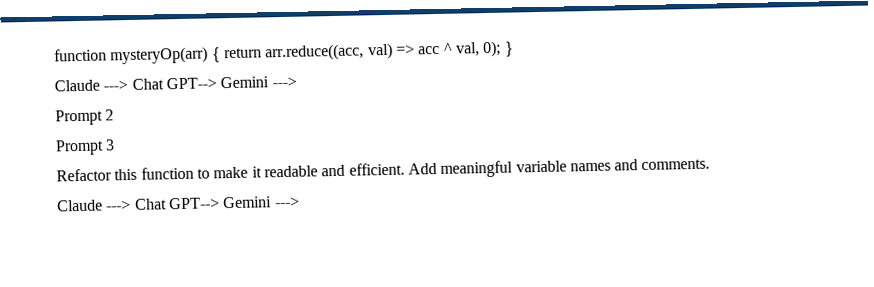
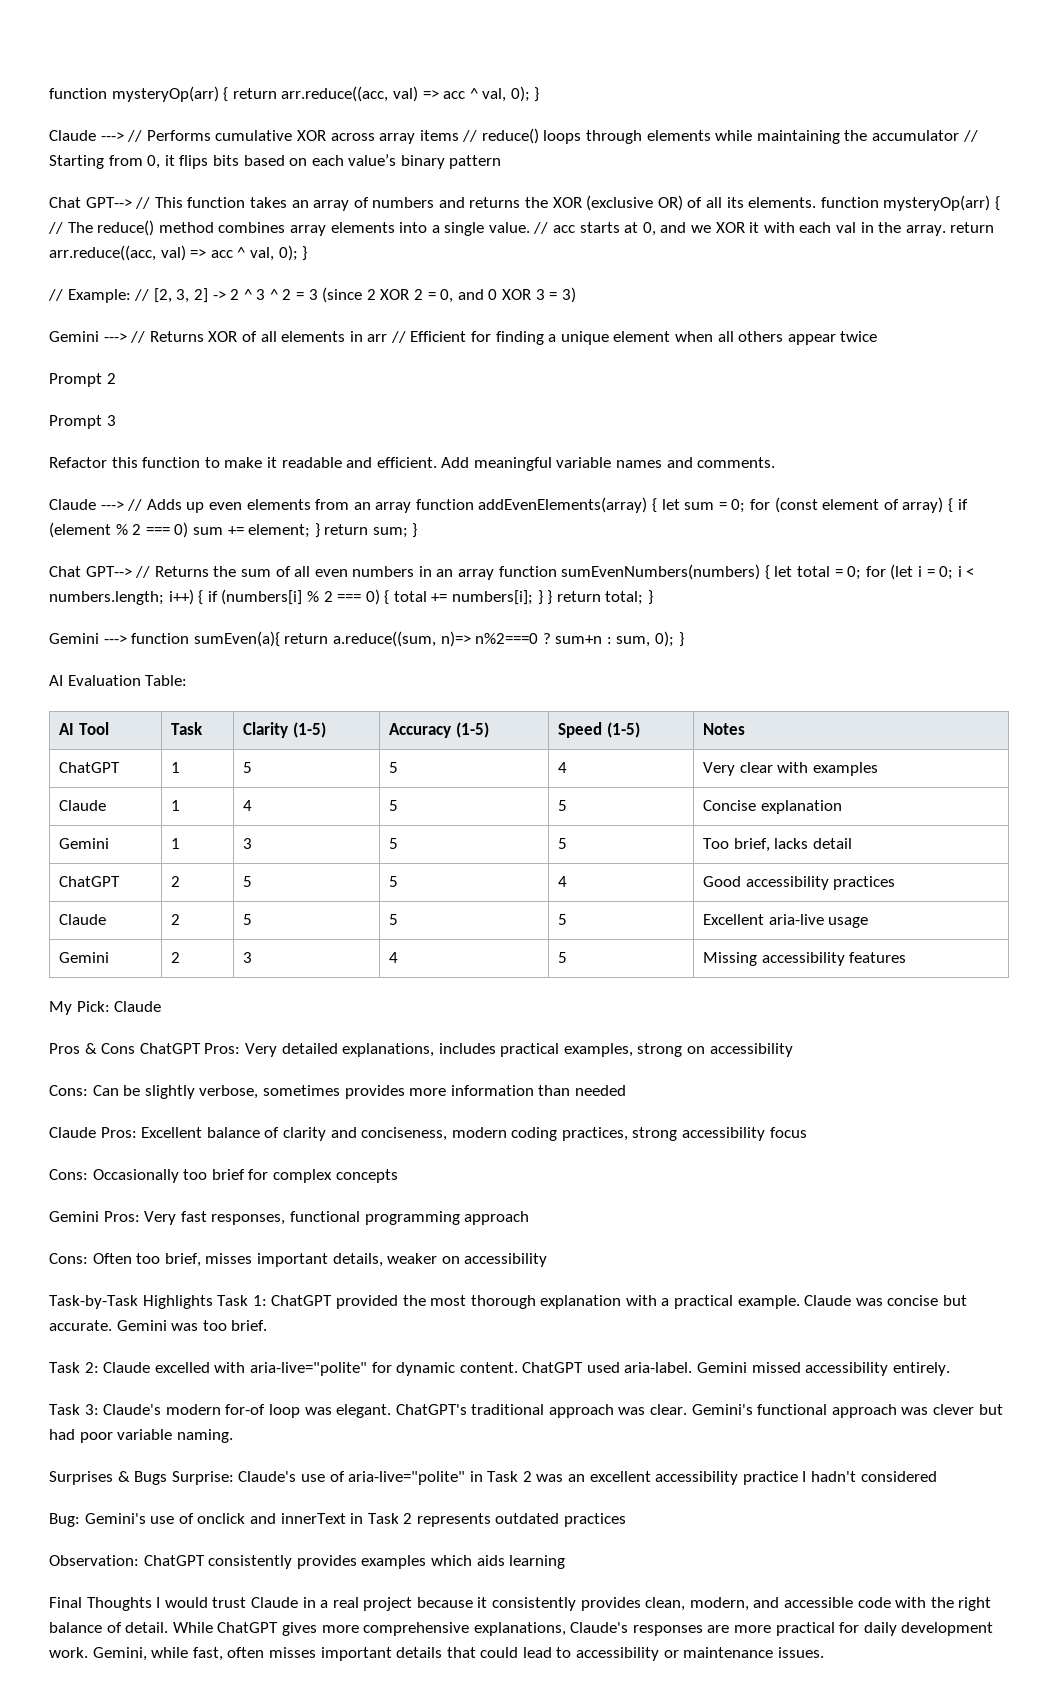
  function mysteryOp(arr) { return arr.reduce((acc, val) => acc ^ val, 0); }
- Claude ---> Chat GPT--> Gemini --->
+ Claude ---> // Performs cumulative XOR across array items // reduce() loops through elements while maintaining the accumulator // Starting from 0, it flips bits based on each value’s binary pattern
+ Chat GPT--> // This function takes an array of numbers and returns the XOR (exclusive OR) of all its elements. function mysteryOp(arr) { // The reduce() method combines array elements into a single value. // acc starts at 0, and we XOR it with each val in the array. return arr.reduce((acc, val) => acc ^ val, 0); }
+ // Example: // [2, 3, 2] -> 2 ^ 3 ^ 2 = 3 (since 2 XOR 2 = 0, and 0 XOR 3 = 3)
+ Gemini ---> // Returns XOR of all elements in arr // Efficient for finding a unique element when all others appear twice
  Add meaningful variable names and comments.
- Claude ---> Chat GPT--> Gemini --->
+ Claude ---> // Adds up even elements from an array function addEvenElements(array) { let sum = 0; for (const element of array) { if (element % 2 === 0) sum += element; } return sum; }
+ Chat GPT--> // Returns the sum of all even numbers in an array function sumEvenNumbers(numbers) { let total = 0; for (let i = 0; i < numbers.length; i++) { if (numbers[i] % 2 === 0) { total += numbers[i]; } } return total; }
+ Gemini ---> function sumEven(a){ return a.reduce((sum, n)=> n%2===0 ? sum+n : sum, 0); }
+ AI Evaluation Table:
+ AI Tool | Task | Clarity (1-5) | Accuracy (1-5) | Speed (1-5) | Notes
+ ChatGPT | 1 | 5 | 5 | 4 | Very clear with examples
+ Claude | 1 | 4 | 5 | 5 | Concise explanation
+ Gemini | 1 | 3 | 5 | 5 | Too brief, lacks detail
+ ChatGPT | 2 | 5 | 5 | 4 | Good accessibility practices
+ Claude | 2 | 5 | 5 | 5 | Excellent aria-live usage
+ Gemini | 2 | 3 | 4 | 5 | Missing accessibility features
+ My Pick: Claude
+ Pros & Cons ChatGPT Pros: Very detailed explanations, includes practical examples, strong on accessibility
+ Cons: Can be slightly verbose, sometimes provides more information than needed
+ Claude Pros: Excellent balance of clarity and conciseness, modern coding practices, strong accessibility focus
+ Cons: Occasionally too brief for complex concepts
+ Gemini Pros: Very fast responses, functional programming approach
+ Cons: Often too brief, misses important details, weaker on accessibility
+ Task-by-Task Highlights Task 1: ChatGPT provided the most thorough explanation with a practical example. Claude was concise but accurate. Gemini was too brief.
+ Task 2: Claude excelled with aria-live="polite" for dynamic content. ChatGPT used aria-label. Gemini missed accessibility entirely.
+ Task 3: Claude's modern for-of loop was elegant. ChatGPT's traditional approach was clear. Gemini's functional approach was clever but had poor variable naming.
+ Surprises & Bugs Surprise: Claude's use of aria-live="polite" in Task 2 was an excellent accessibility practice I hadn't considered
+ Bug: Gemini's use of onclick and innerText in Task 2 represents outdated practices
+ Observation: ChatGPT consistently provides examples which aids learning
+ Final Thoughts I would trust Claude in a real project because it consistently provides clean, modern, and accessible code with the right balance of detail. While ChatGPT gives more comprehensive explanations, Claude's responses are more practical for daily development work. Gemini, while fast, often misses important details that could lead to accessibility or maintenance issues.

